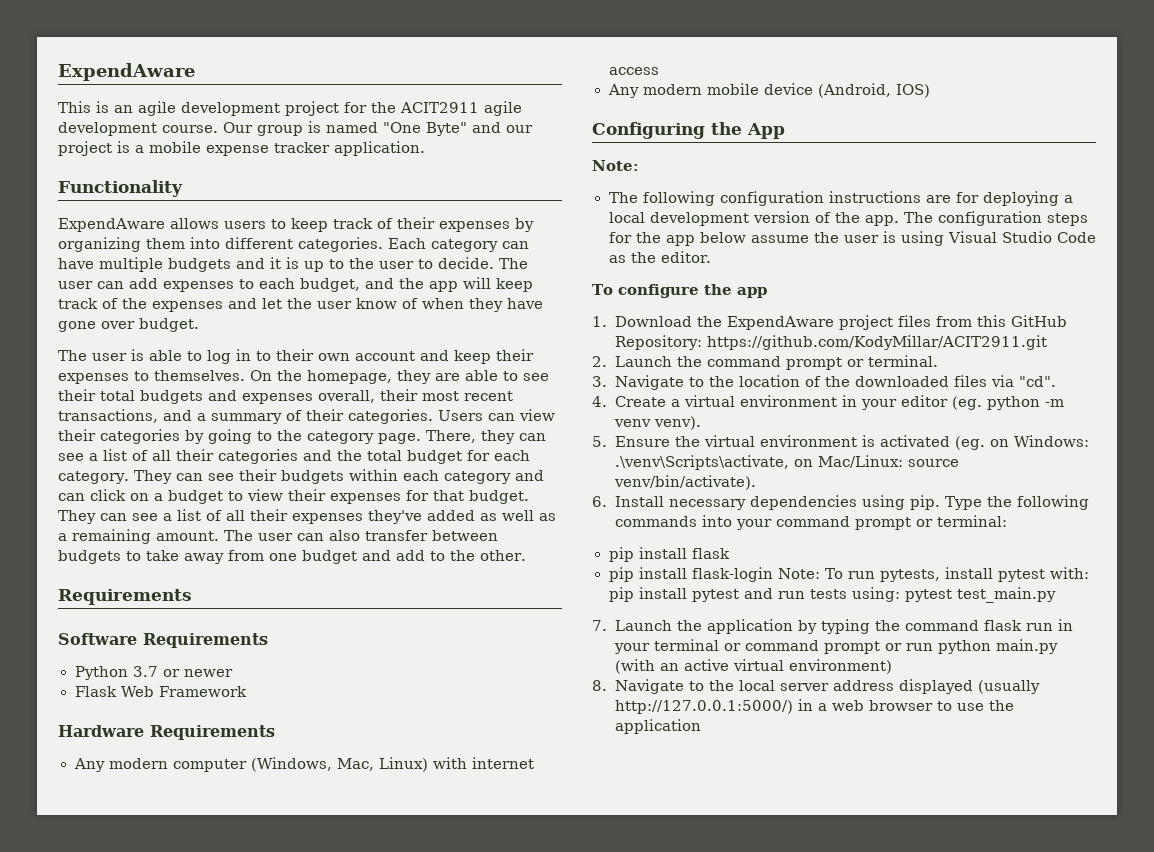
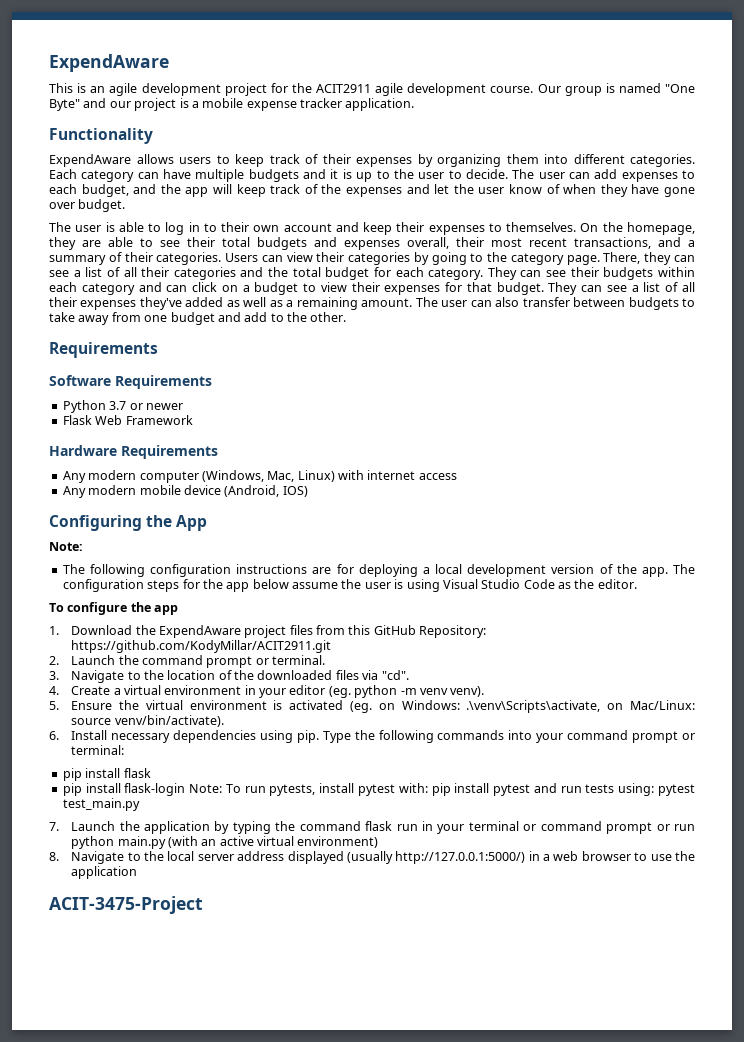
+ ACIT-3475-Project

